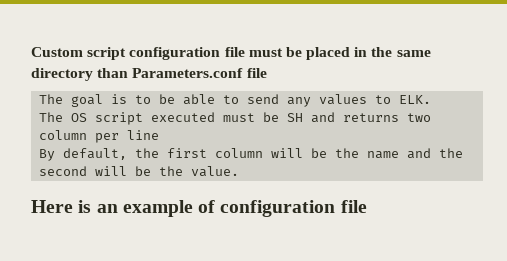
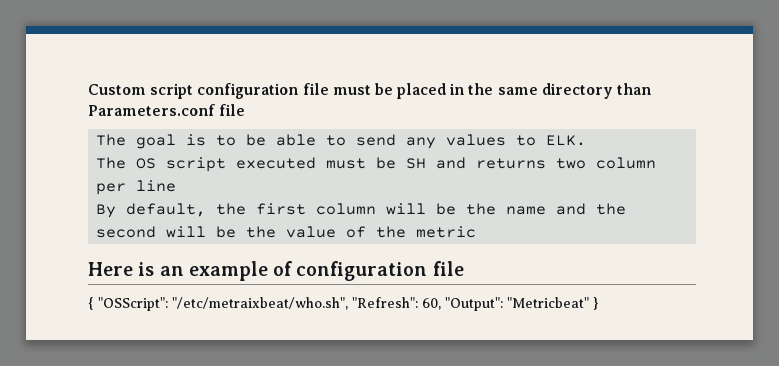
- By default, the first column will be the name and the second will be the value.
+ By default, the first column will be the name and the second will be the value of the metric
+ { "OSScript": "/etc/metraixbeat/who.sh", "Refresh": 60, "Output": "Metricbeat" }

